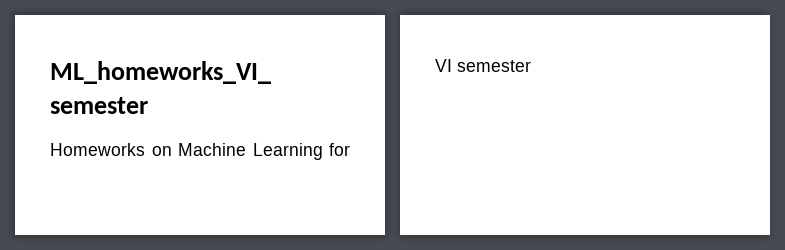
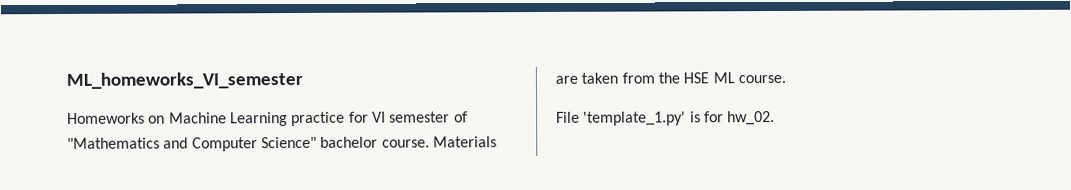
- Homeworks on Machine Learning for VI semester
+ Homeworks on Machine Learning practice for VI semester of "Mathematics and Computer Science" bachelor course. Materials are taken from the HSE ML course.
+ File 'template_1.py' is for hw_02.

